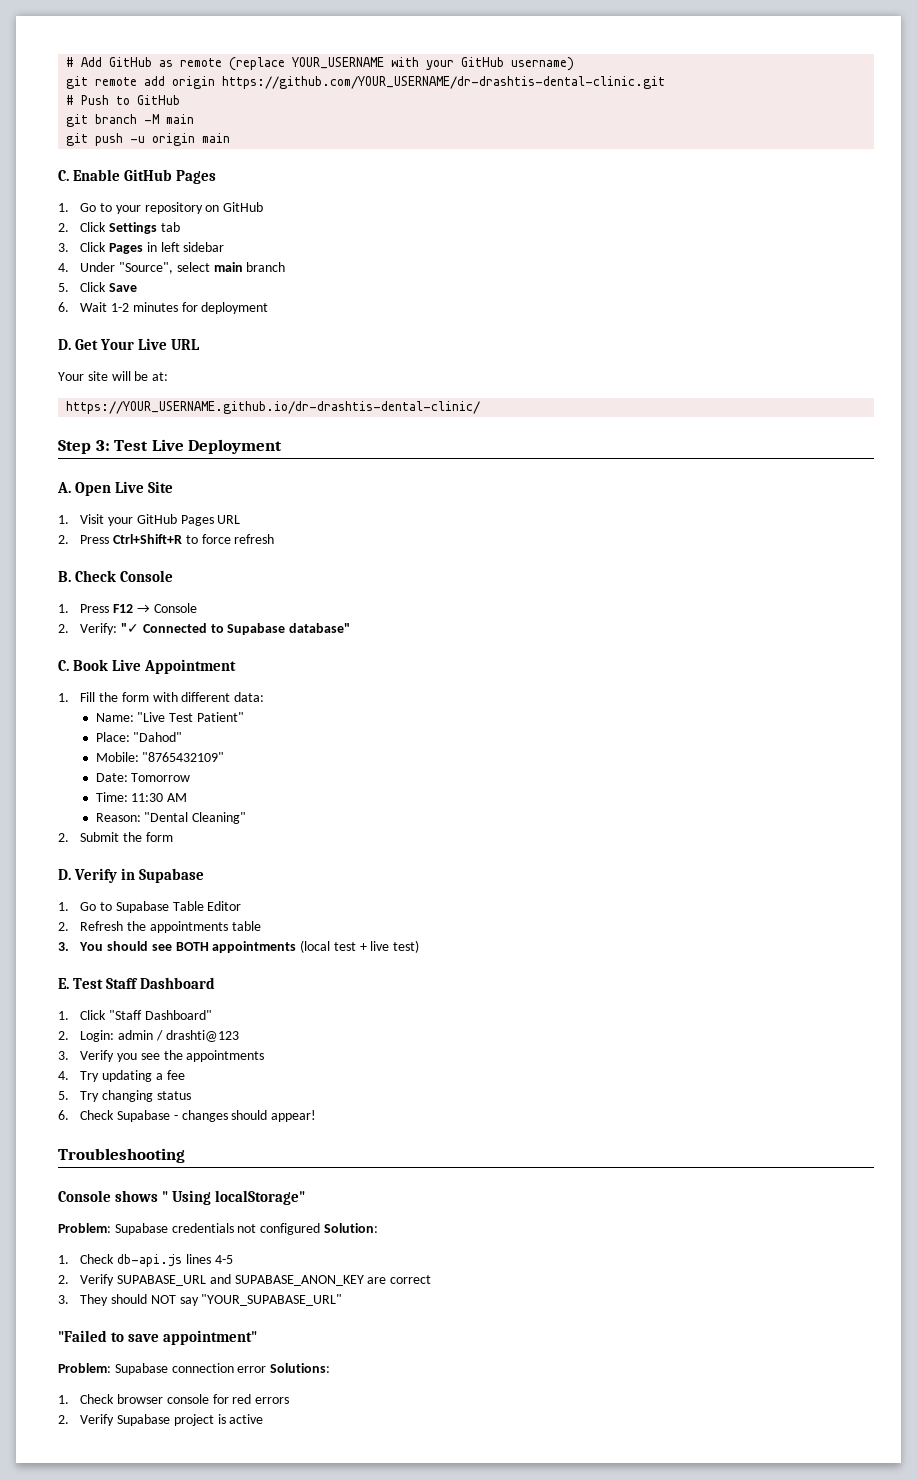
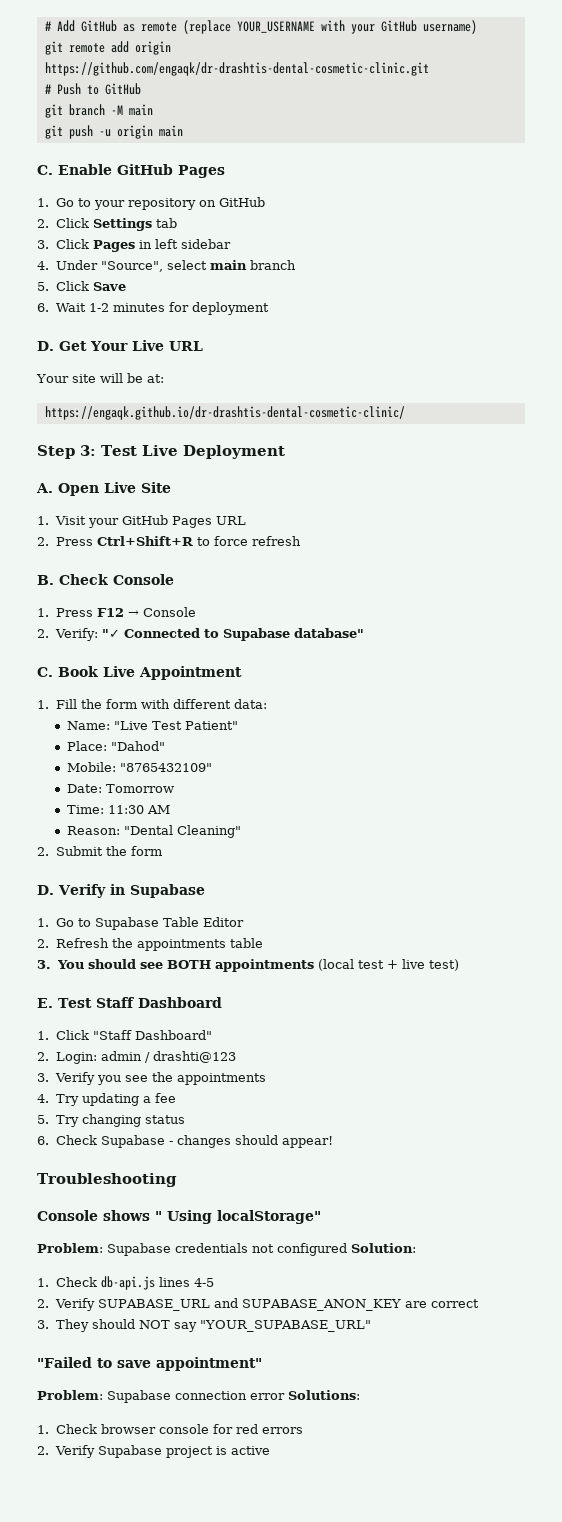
- git remote add origin https://github.com/YOUR_USERNAME/dr-drashtis-dental-clinic.git
+ git remote add origin https://github.com/engaqk/dr-drashtis-dental-cosmetic-clinic.git
- https://YOUR_USERNAME.github.io/dr-drashtis-dental-clinic/
+ https://engaqk.github.io/dr-drashtis-dental-cosmetic-clinic/

